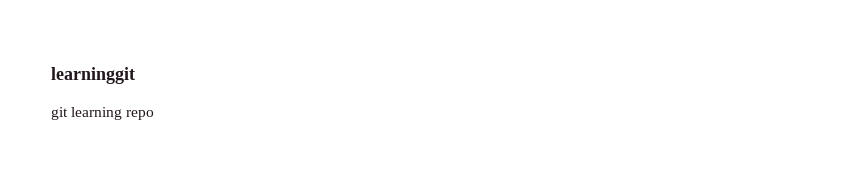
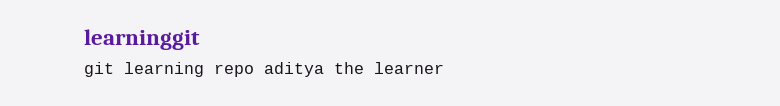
- git learning repo
+ git learning repo aditya the learner

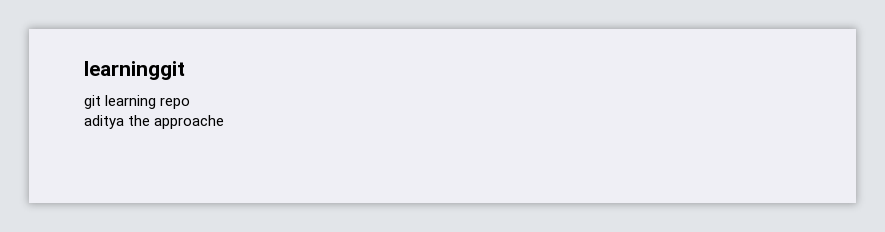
- git learning repo aditya the learner
+ git learning repo
+ aditya the approache

